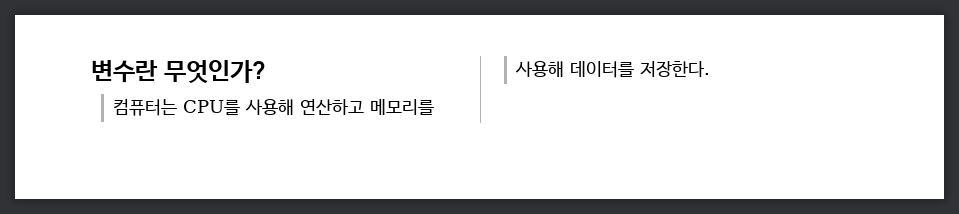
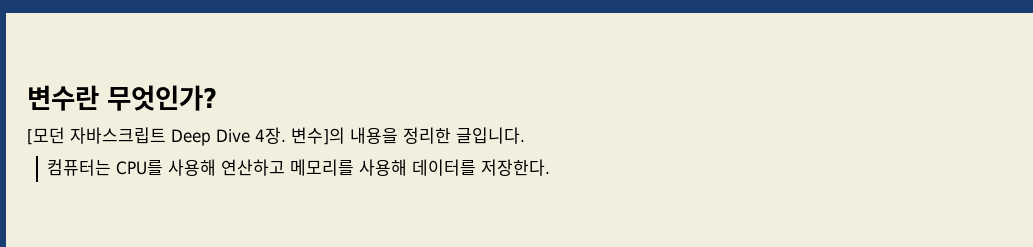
+ [모던 자바스크립트 Deep Dive 4장. 변수]의 내용을 정리한 글입니다.

